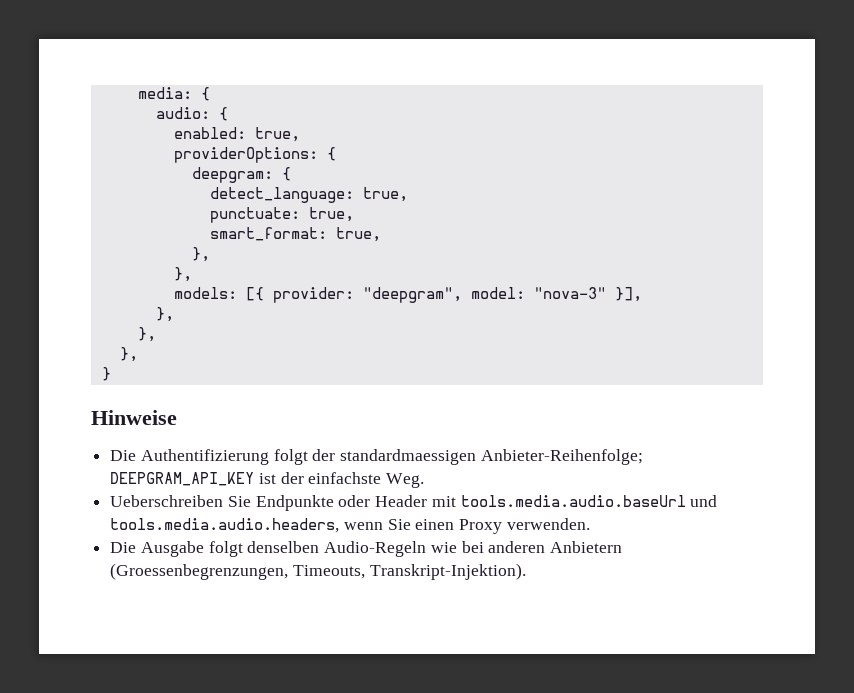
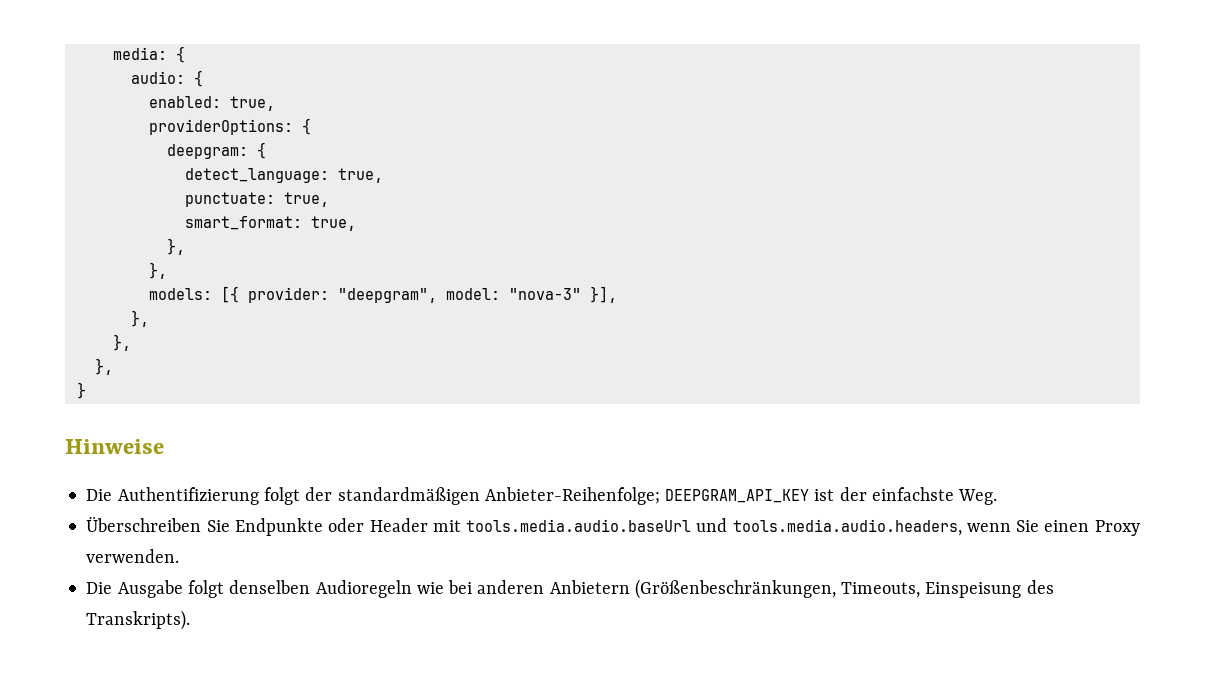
- Die Authentifizierung folgt der standardmaessigen Anbieter-Reihenfolge; DEEPGRAM_API_KEY ist der einfachste Weg.
+ Die Authentifizierung folgt der standardmäßigen Anbieter-Reihenfolge; DEEPGRAM_API_KEY ist der einfachste Weg.
- Ueberschreiben Sie Endpunkte oder Header mit tools.media.audio.baseUrl und tools.media.audio.headers, wenn Sie einen Proxy verwenden.
+ Überschreiben Sie Endpunkte oder Header mit tools.media.audio.baseUrl und tools.media.audio.headers, wenn Sie einen Proxy verwenden.
- Die Ausgabe folgt denselben Audio-Regeln wie bei anderen Anbietern (Groessenbegrenzungen, Timeouts, Transkript-Injektion).
+ Die Ausgabe folgt denselben Audioregeln wie bei anderen Anbietern (Größenbeschränkungen, Timeouts, Einspeisung des Transkripts).

